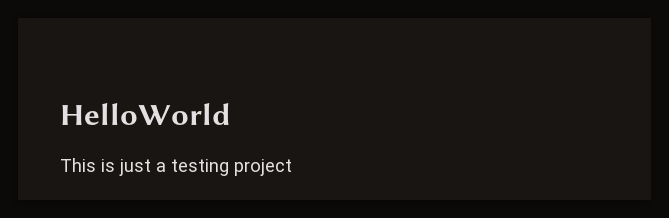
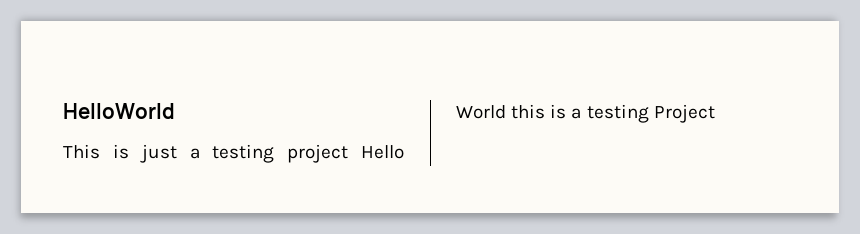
- This is just a testing project
+ This is just a testing project Hello World this is a testing Project

